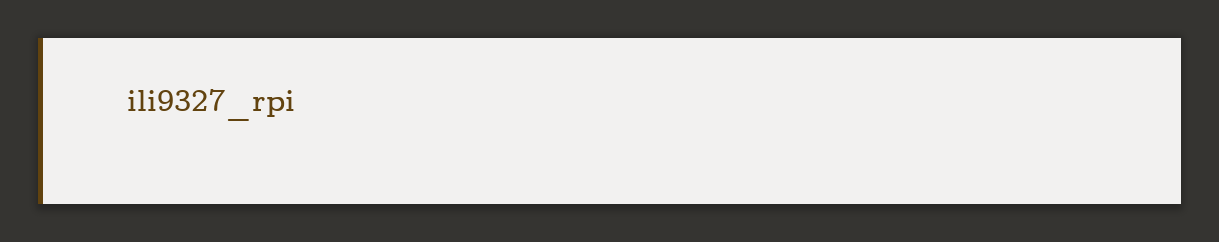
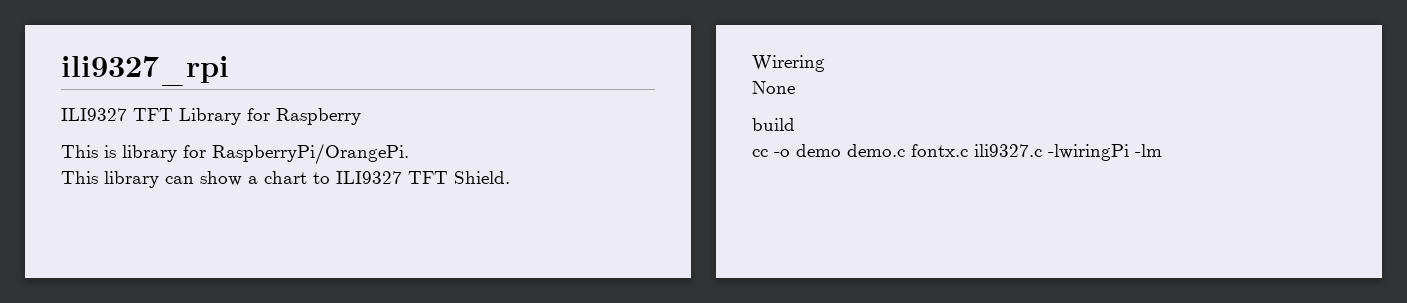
+ ILI9327 TFT Library for Raspberry
+ This is library for RaspberryPi/OrangePi.
+ This library can show a chart to ILI9327 TFT Shield.
+ Wirering
+ None
+ build
+ cc -o demo demo.c fontx.c ili9327.c -lwiringPi -lm

